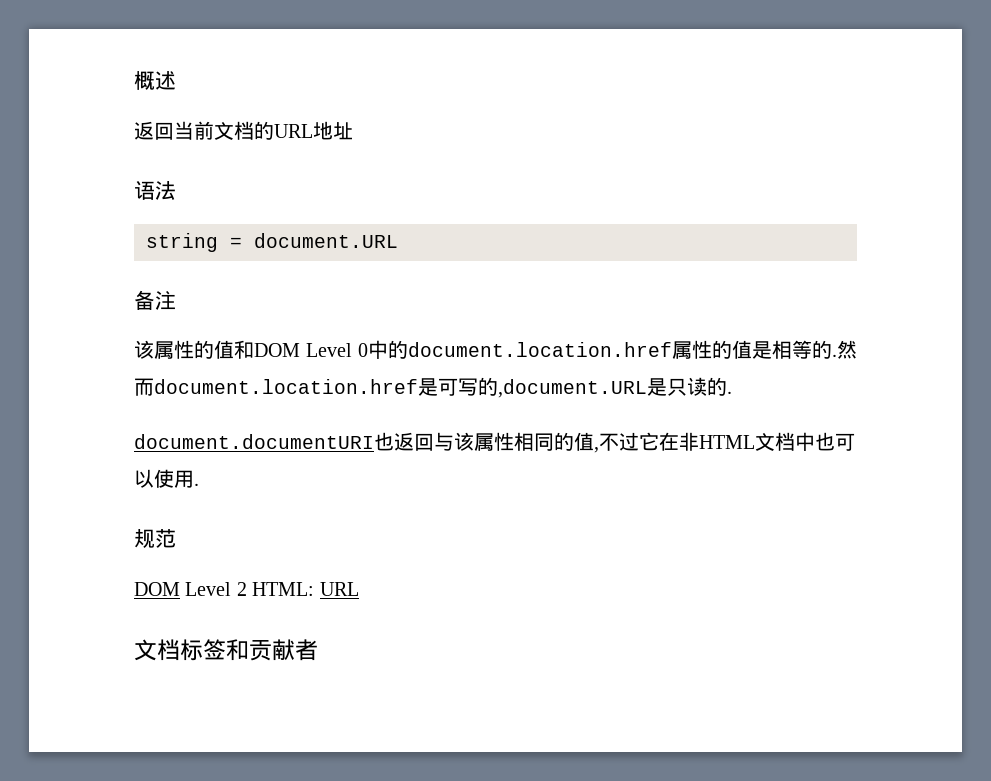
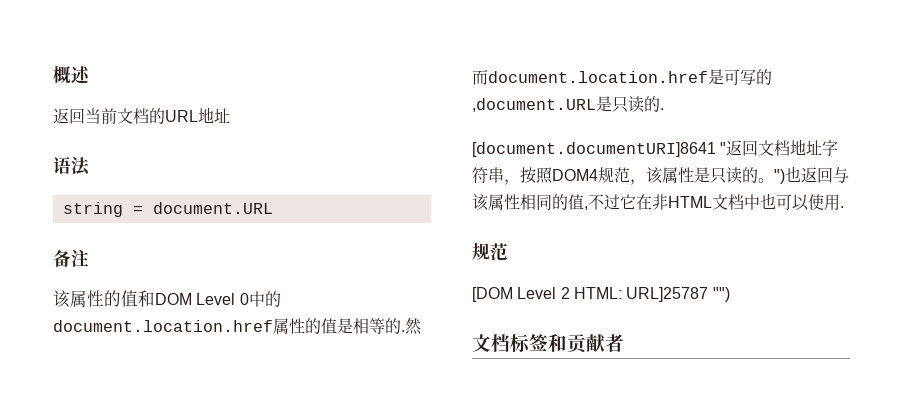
- document.documentURI也返回与该属性相同的值,不过它在非HTML文档中也可以使用.
+ [document.documentURI]8641 "返回文档地址字符串，按照DOM4规范，该属性是只读的。")也返回与该属性相同的值,不过它在非HTML文档中也可以使用.
- DOM Level 2 HTML: URL
+ [DOM Level 2 HTML: URL]25787 "")

